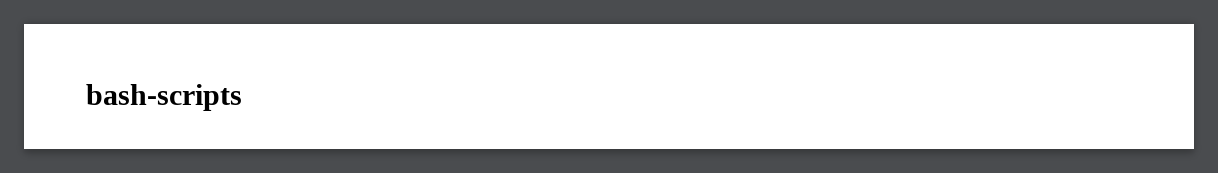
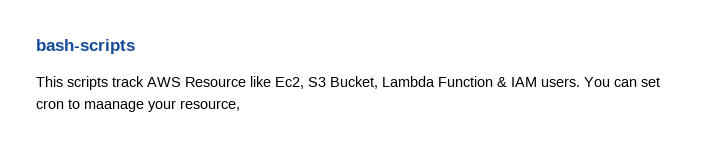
+ This scripts track AWS Resource like Ec2, S3 Bucket, Lambda Function & IAM users. You can set cron to maanage your resource,

